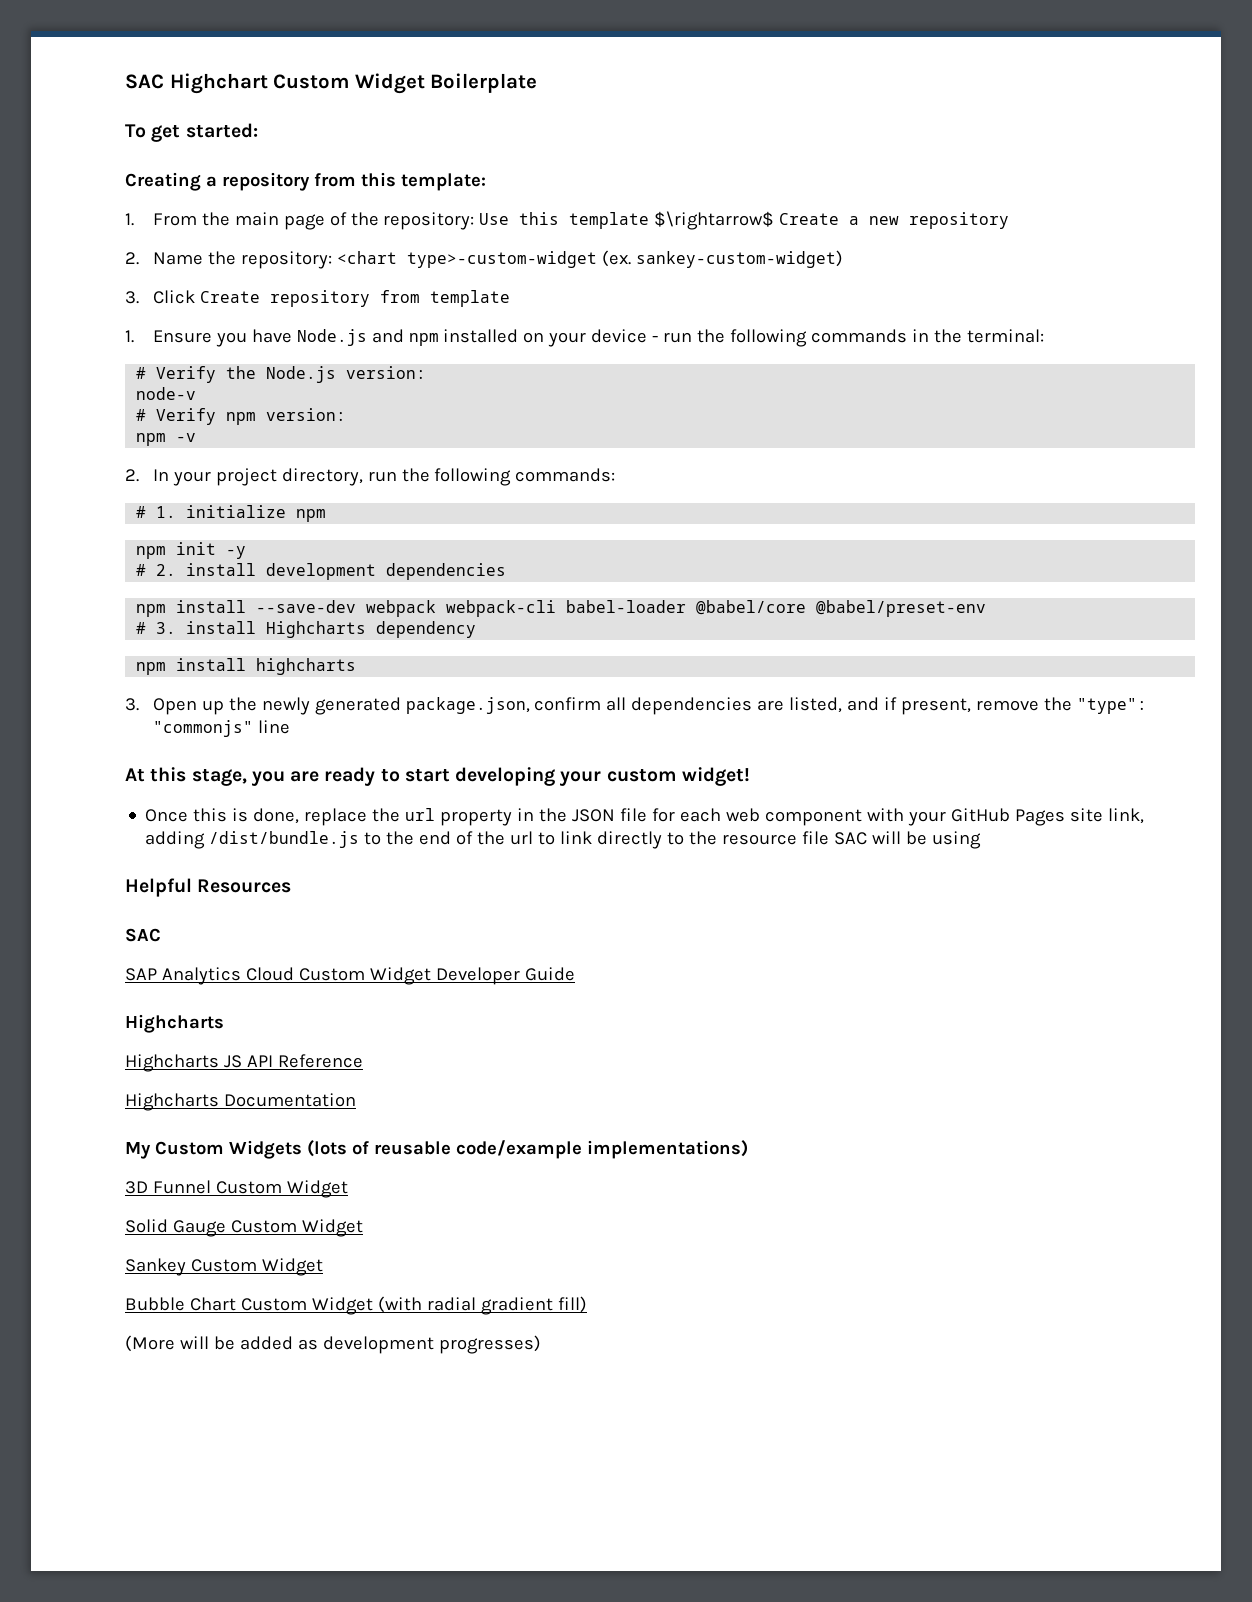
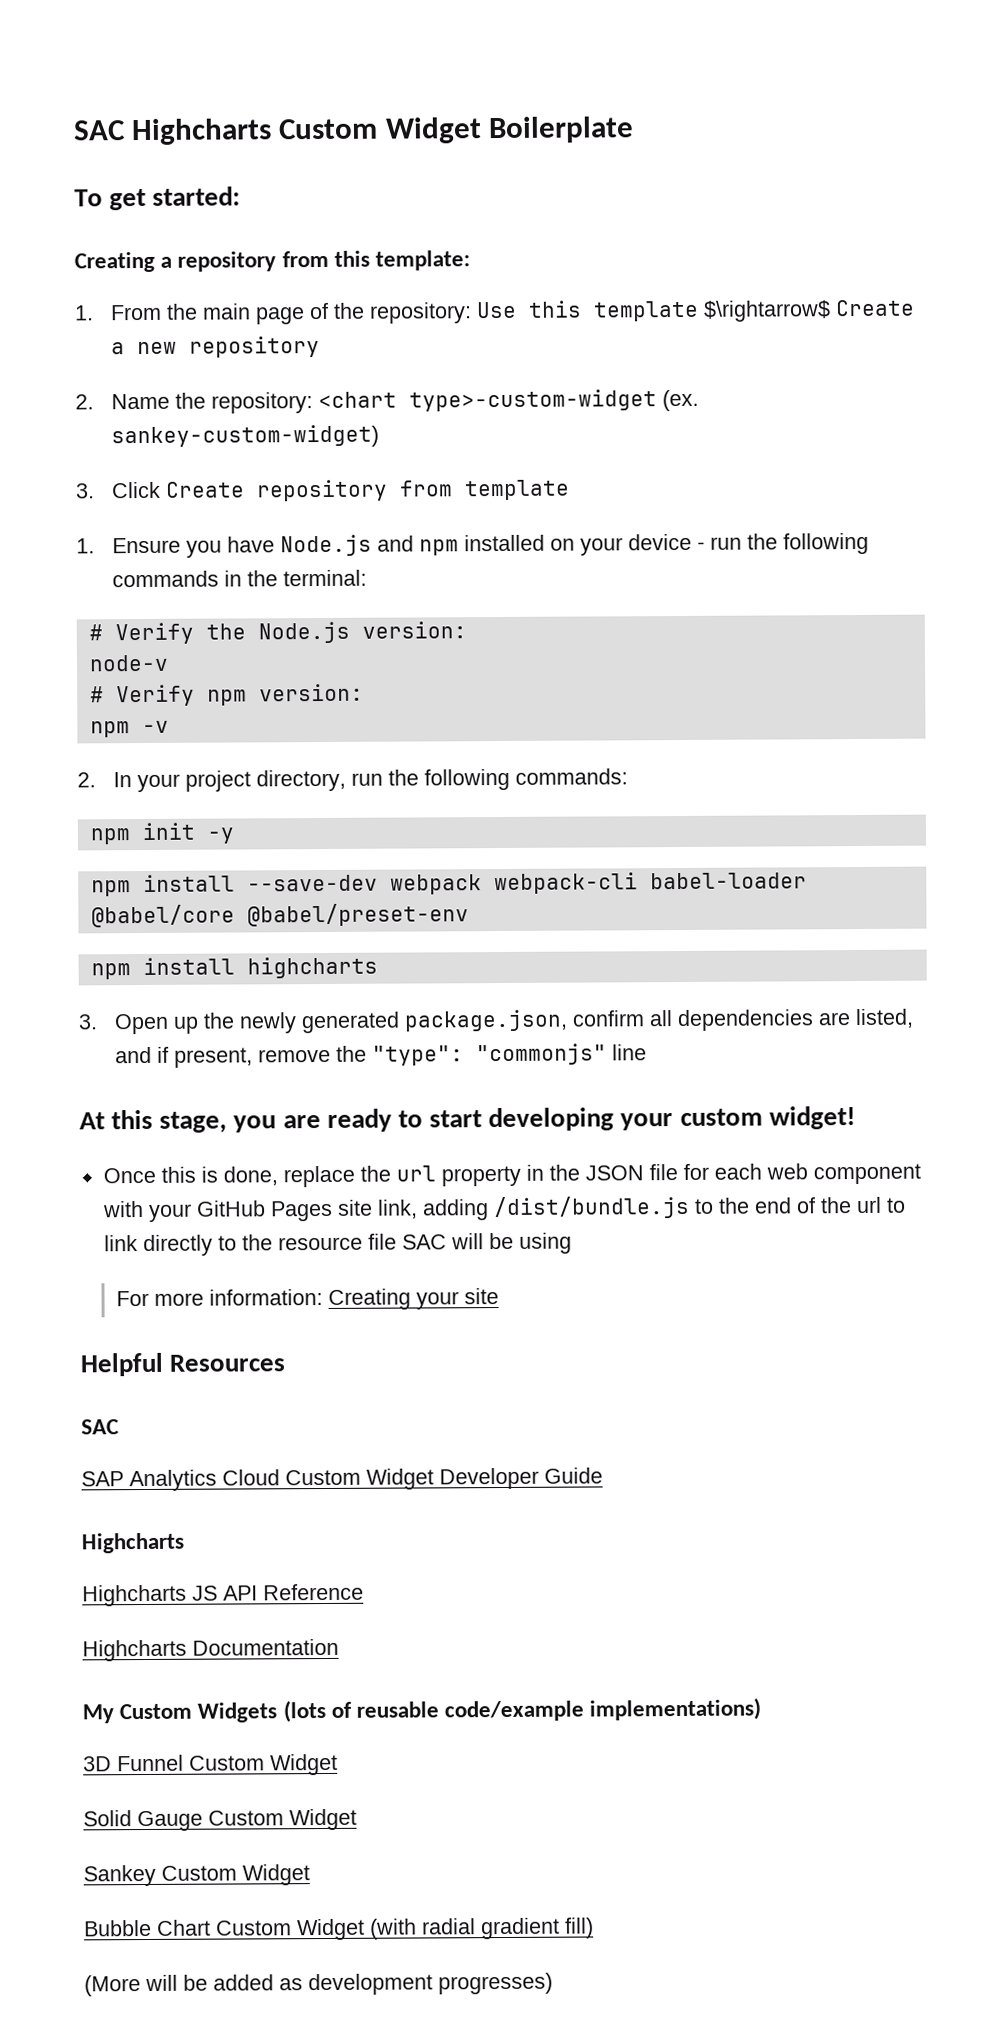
- SAC Highchart Custom Widget Boilerplate
+ SAC Highcharts Custom Widget Boilerplate
- # 1. initialize npm
- # 2. install development dependencies
- # 3. install Highcharts dependency
+ For more information: Creating your site

